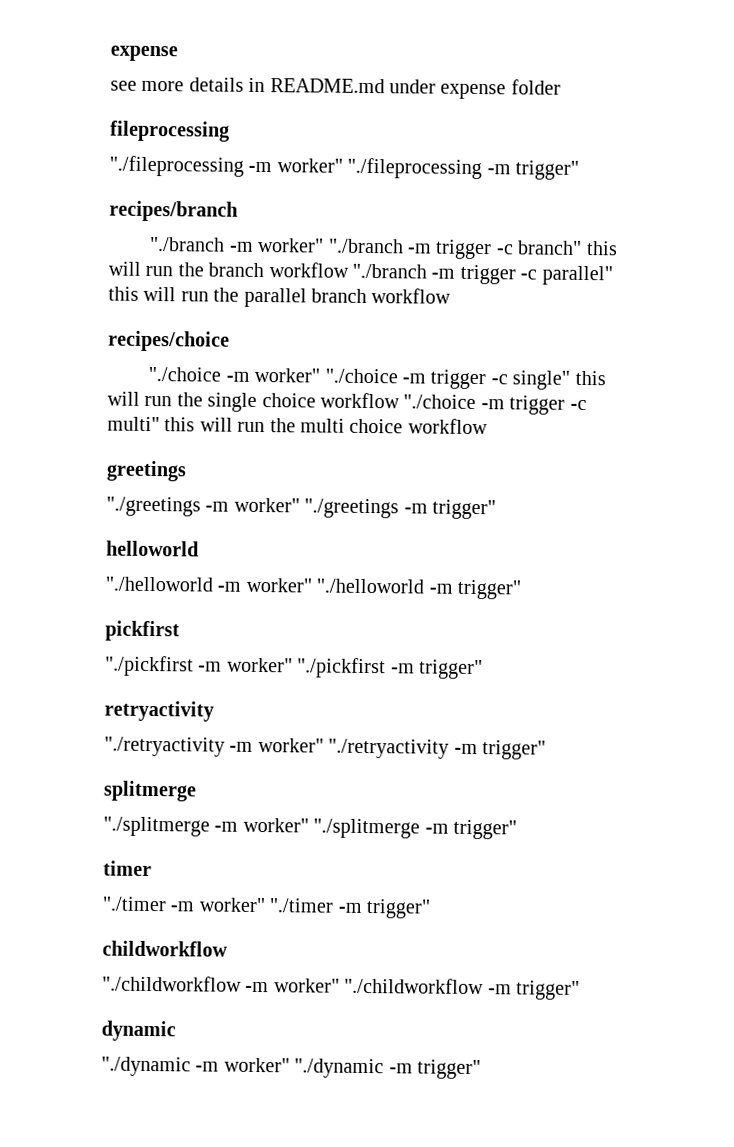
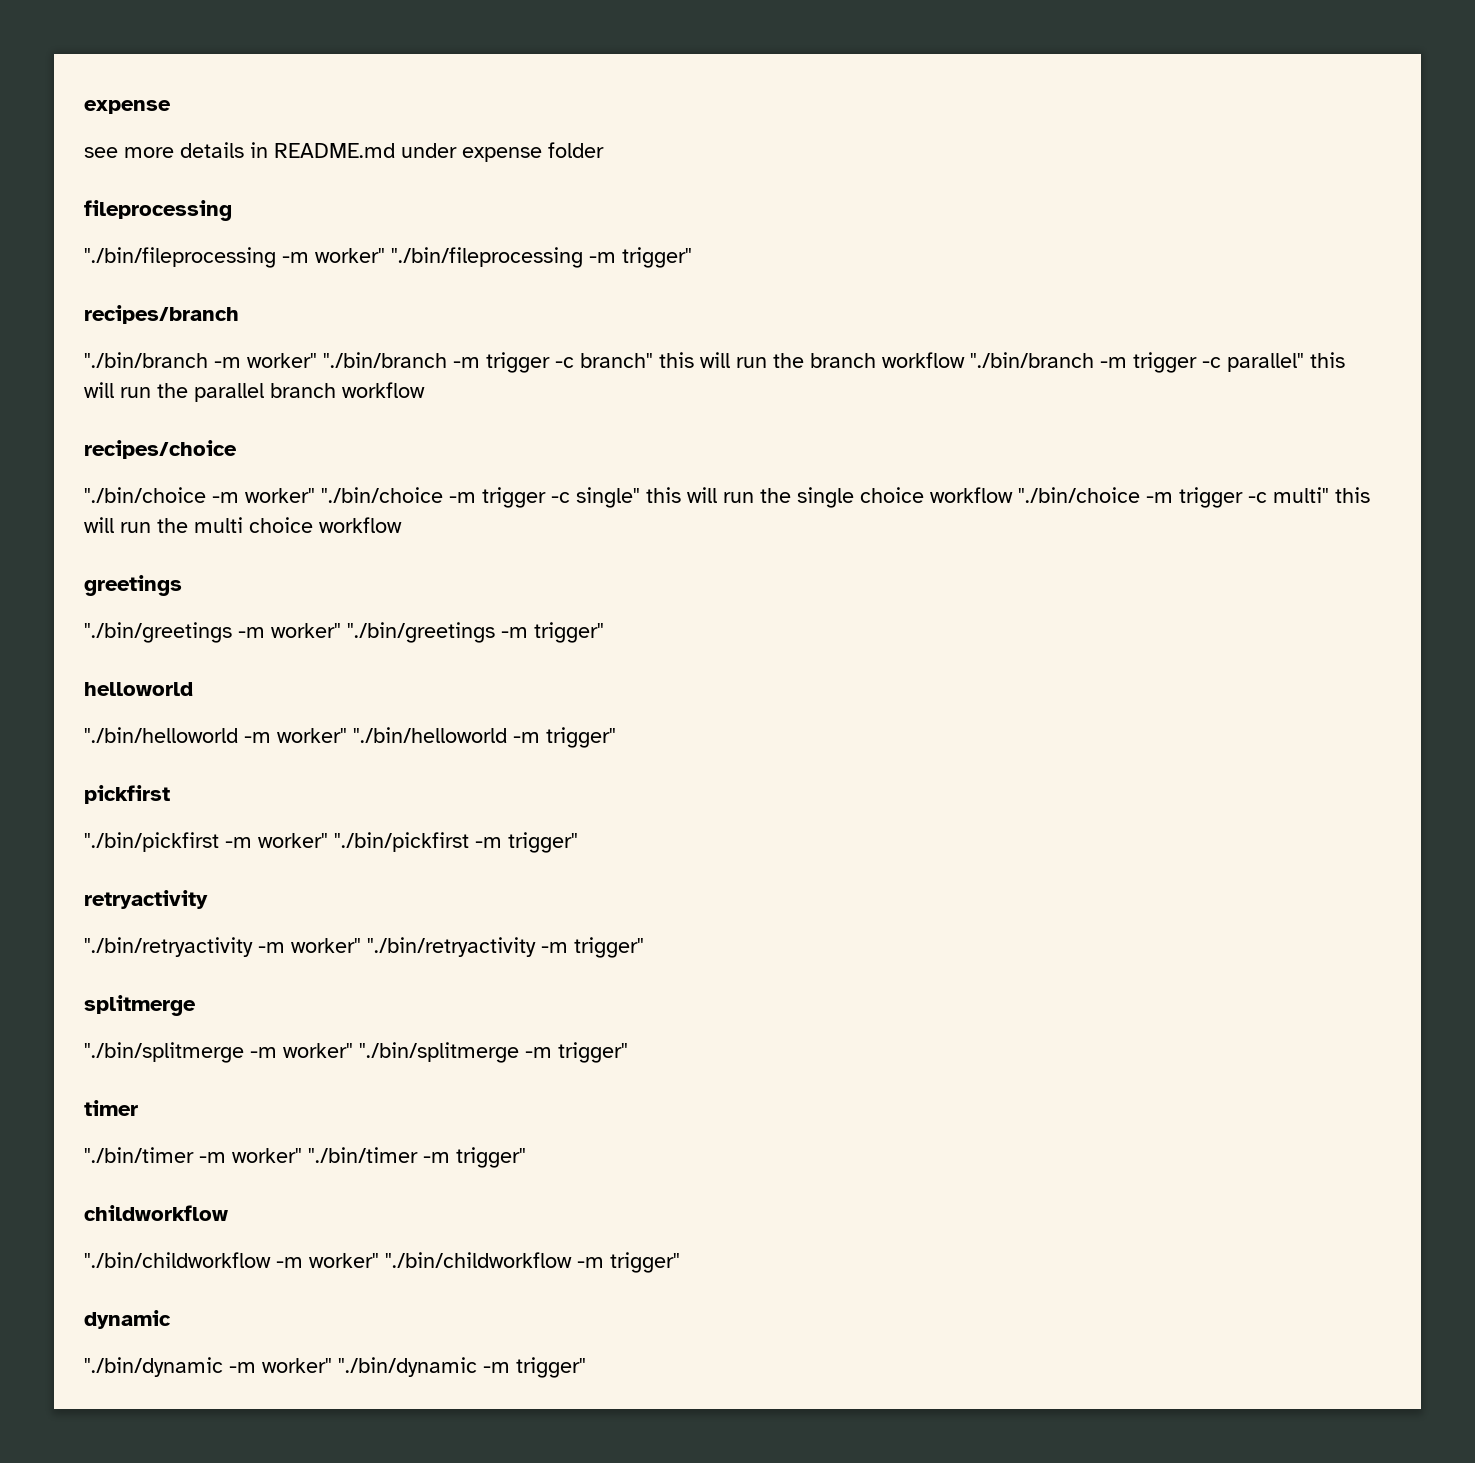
- "./fileprocessing -m worker" "./fileprocessing -m trigger"
+ "./bin/fileprocessing -m worker" "./bin/fileprocessing -m trigger"
- "./branch -m worker" "./branch -m trigger -c branch" this will run the branch workflow "./branch -m trigger -c parallel" this will run the parallel branch workflow
+ "./bin/branch -m worker" "./bin/branch -m trigger -c branch" this will run the branch workflow "./bin/branch -m trigger -c parallel" this will run the parallel branch workflow
- "./choice -m worker" "./choice -m trigger -c single" this will run the single choice workflow "./choice -m trigger -c multi" this will run the multi choice workflow
+ "./bin/choice -m worker" "./bin/choice -m trigger -c single" this will run the single choice workflow "./bin/choice -m trigger -c multi" this will run the multi choice workflow
- "./greetings -m worker" "./greetings -m trigger"
+ "./bin/greetings -m worker" "./bin/greetings -m trigger"
- "./helloworld -m worker" "./helloworld -m trigger"
+ "./bin/helloworld -m worker" "./bin/helloworld -m trigger"
- "./pickfirst -m worker" "./pickfirst -m trigger"
+ "./bin/pickfirst -m worker" "./bin/pickfirst -m trigger"
- "./retryactivity -m worker" "./retryactivity -m trigger"
+ "./bin/retryactivity -m worker" "./bin/retryactivity -m trigger"
- "./splitmerge -m worker" "./splitmerge -m trigger"
+ "./bin/splitmerge -m worker" "./bin/splitmerge -m trigger"
- "./timer -m worker" "./timer -m trigger"
+ "./bin/timer -m worker" "./bin/timer -m trigger"
- "./childworkflow -m worker" "./childworkflow -m trigger"
+ "./bin/childworkflow -m worker" "./bin/childworkflow -m trigger"
- "./dynamic -m worker" "./dynamic -m trigger"
+ "./bin/dynamic -m worker" "./bin/dynamic -m trigger"

